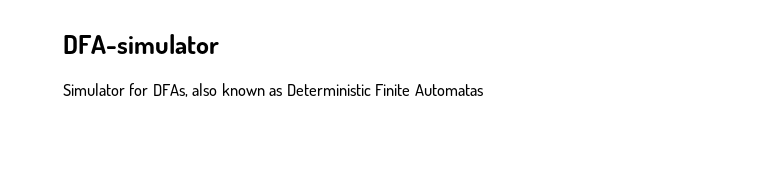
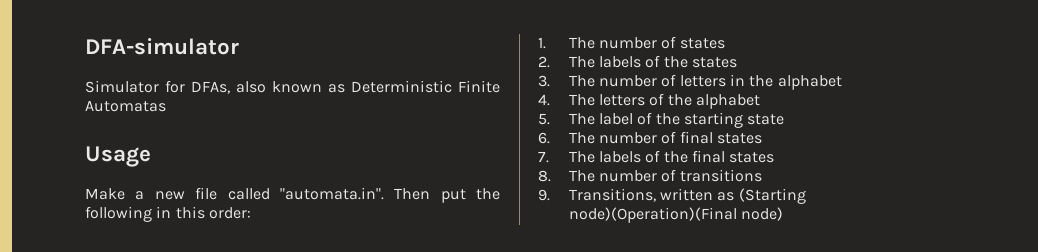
+ Usage
+ Make a new file called "automata.in". Then put the following in this order:
+ 1. The number of states
+ 2. The labels of the states
+ 3. The number of letters in the alphabet
+ 4. The letters of the alphabet
+ 5. The label of the starting state
+ 6. The number of final states
+ 7. The labels of the final states
+ 8. The number of transitions
+ 9. Transitions, written as (Starting node)(Operation)(Final node)

